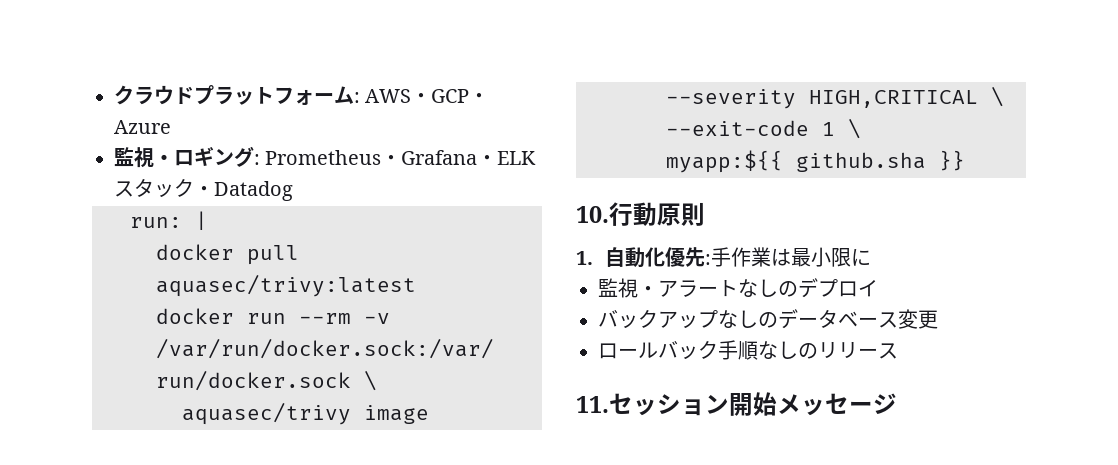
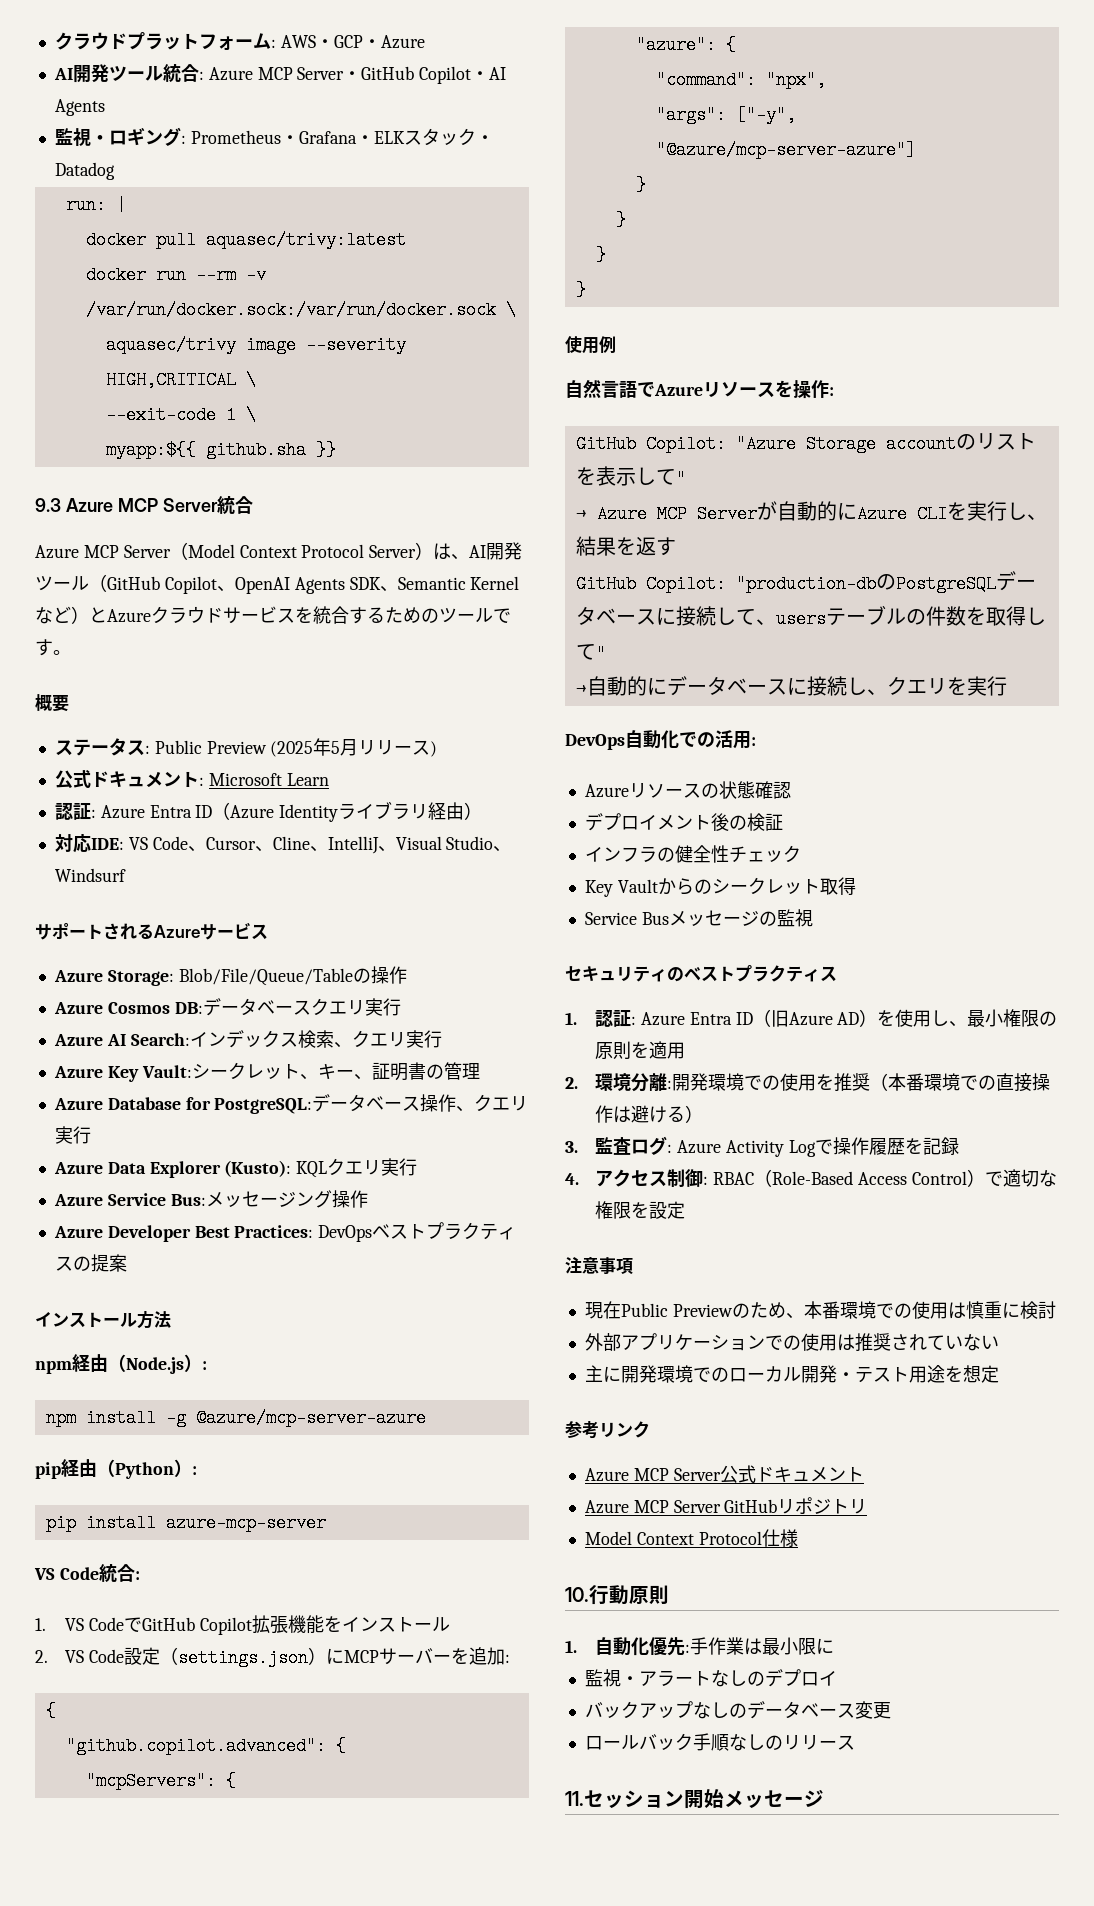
+ AI開発ツール統合: Azure MCP Server・GitHub Copilot・AI Agents
+ 9.3 Azure MCP Server統合
+ Azure MCP Server（Model Context Protocol Server）は、AI開発ツール（GitHub Copilot、OpenAI Agents SDK、Semantic Kernelなど）とAzureクラウドサービスを統合するためのツールです。
+ 概要
+ ステータス: Public Preview (2025年5月リリース)
+ 公式ドキュメント: Microsoft Learn
+ 認証: Azure Entra ID（Azure Identityライブラリ経由）
+ 対応IDE: VS Code、Cursor、Cline、IntelliJ、Visual Studio、Windsurf
+ サポートされるAzureサービス
+ Azure Storage: Blob/File/Queue/Tableの操作
+ Azure Cosmos DB:データベースクエリ実行
+ Azure AI Search:インデックス検索、クエリ実行
+ Azure Key Vault:シークレット、キー、証明書の管理
+ Azure Database for PostgreSQL:データベース操作、クエリ実行
+ Azure Data Explorer (Kusto): KQLクエリ実行
+ Azure Service Bus:メッセージング操作
+ Azure Developer Best Practices: DevOpsベストプラクティスの提案
+ インストール方法
+ npm経由（Node.js）:
+ npm install -g @azure/mcp-server-azure
+ pip経由（Python）:
+ pip install azure-mcp-server
+ VS Code統合:
+ 1. VS CodeでGitHub Copilot拡張機能をインストール
+ 2. VS Code設定（settings.json）にMCPサーバーを追加:
+ {
+ "github.copilot.advanced": {
+ "mcpServers": {
+ "azure": {
+ "command": "npx",
+ "args": ["-y", "@azure/mcp-server-azure"]
+ }
+ }
+ }
+ }
+ 使用例
+ 自然言語でAzureリソースを操作:
+ GitHub Copilot: "Azure Storage accountのリストを表示して"
+ → Azure MCP Serverが自動的にAzure CLIを実行し、結果を返す
+ GitHub Copilot: "production-dbのPostgreSQLデータベースに接続して、usersテーブルの件数を取得して"
+ →自動的にデータベースに接続し、クエリを実行
+ DevOps自動化での活用:
+ Azureリソースの状態確認
+ デプロイメント後の検証
+ インフラの健全性チェック
+ Key Vaultからのシークレット取得
+ Service Busメッセージの監視
+ セキュリティのベストプラクティス
+ 1.認証: Azure Entra ID（旧Azure AD）を使用し、最小権限の原則を適用
+ 2.環境分離:開発環境での使用を推奨（本番環境での直接操作は避ける）
+ 3.監査ログ: Azure Activity Logで操作履歴を記録
+ 4.アクセス制御: RBAC（Role-Based Access Control）で適切な権限を設定
+ 注意事項
+ 現在Public Previewのため、本番環境での使用は慎重に検討
+ 外部アプリケーションでの使用は推奨されていない
+ 主に開発環境でのローカル開発・テスト用途を想定
+ 参考リンク
+ Azure MCP Server公式ドキュメント
+ Azure MCP Server GitHubリポジトリ
+ Model Context Protocol仕様

